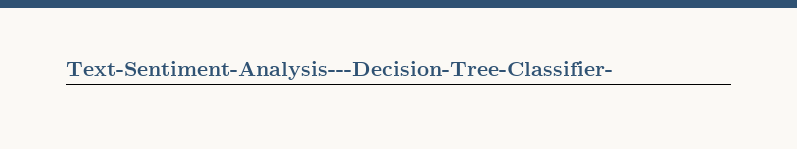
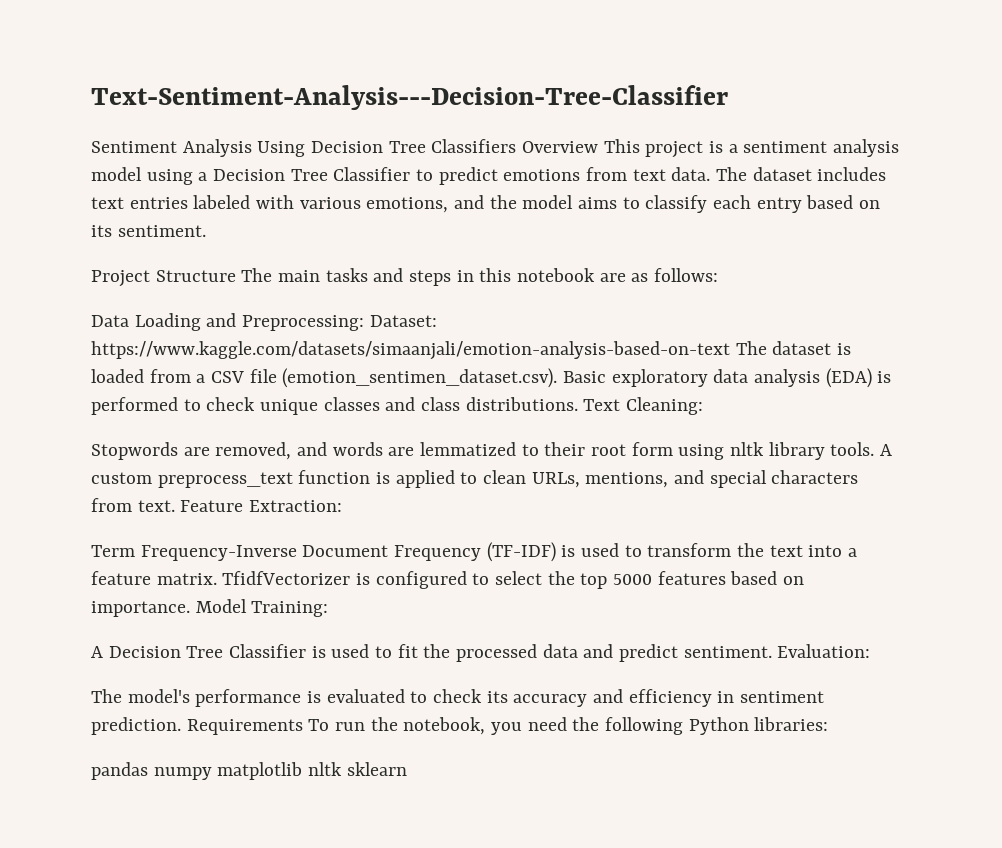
- Text-Sentiment-Analysis---Decision-Tree-Classifier-
+ Text-Sentiment-Analysis---Decision-Tree-Classifier
+ Sentiment Analysis Using Decision Tree Classifiers Overview This project is a sentiment analysis model using a Decision Tree Classifier to predict emotions from text data. The dataset includes text entries labeled with various emotions, and the model aims to classify each entry based on its sentiment.
+ Project Structure The main tasks and steps in this notebook are as follows:
+ Data Loading and Preprocessing: Dataset: https://www.kaggle.com/datasets/simaanjali/emotion-analysis-based-on-text The dataset is loaded from a CSV file (emotion_sentimen_dataset.csv). Basic exploratory data analysis (EDA) is performed to check unique classes and class distributions. Text Cleaning:
+ Stopwords are removed, and words are lemmatized to their root form using nltk library tools. A custom preprocess_text function is applied to clean URLs, mentions, and special characters from text. Feature Extraction:
+ Term Frequency-Inverse Document Frequency (TF-IDF) is used to transform the text into a feature matrix. TfidfVectorizer is configured to select the top 5000 features based on importance. Model Training:
+ A Decision Tree Classifier is used to fit the processed data and predict sentiment. Evaluation:
+ The model's performance is evaluated to check its accuracy and efficiency in sentiment prediction. Requirements To run the notebook, you need the following Python libraries:
+ pandas numpy matplotlib nltk sklearn

